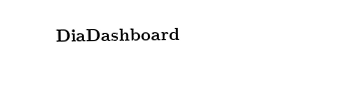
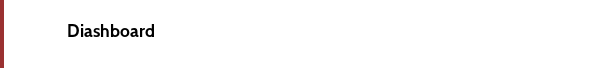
- DiaDashboard
+ Diashboard

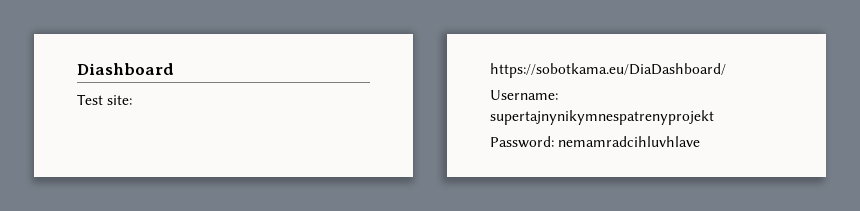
+ Test site: https://sobotkama.eu/DiaDashboard/
+ Username: supertajnynikymnespatrenyprojekt
+ Password: nemamradcihluvhlave

